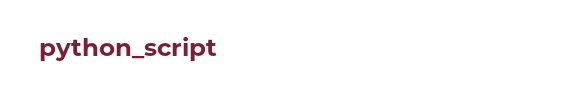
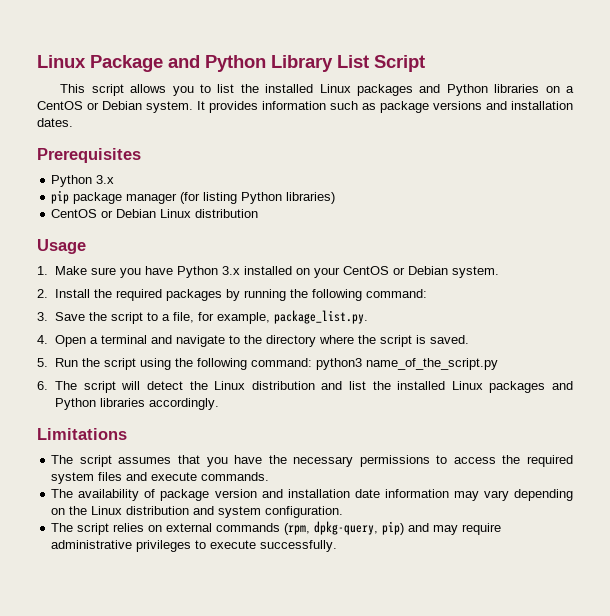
- python_script
+ Linux Package and Python Library List Script
+ This script allows you to list the installed Linux packages and Python libraries on a CentOS or Debian system. It provides information such as package versions and installation dates.
+ Prerequisites
+ Python 3.x
+ pip package manager (for listing Python libraries)
+ CentOS or Debian Linux distribution
+ Usage
+ 1. Make sure you have Python 3.x installed on your CentOS or Debian system.
+ 2. Install the required packages by running the following command:
+ 3. Save the script to a file, for example, package_list.py.
+ 4. Open a terminal and navigate to the directory where the script is saved.
+ 5. Run the script using the following command: python3 name_of_the_script.py
+ 6. The script will detect the Linux distribution and list the installed Linux packages and Python libraries accordingly.
+ Limitations
+ The script assumes that you have the necessary permissions to access the required system files and execute commands.
+ The availability of package version and installation date information may vary depending on the Linux distribution and system configuration.
+ The script relies on external commands (rpm, dpkg-query, pip) and may require administrative privileges to execute successfully.

